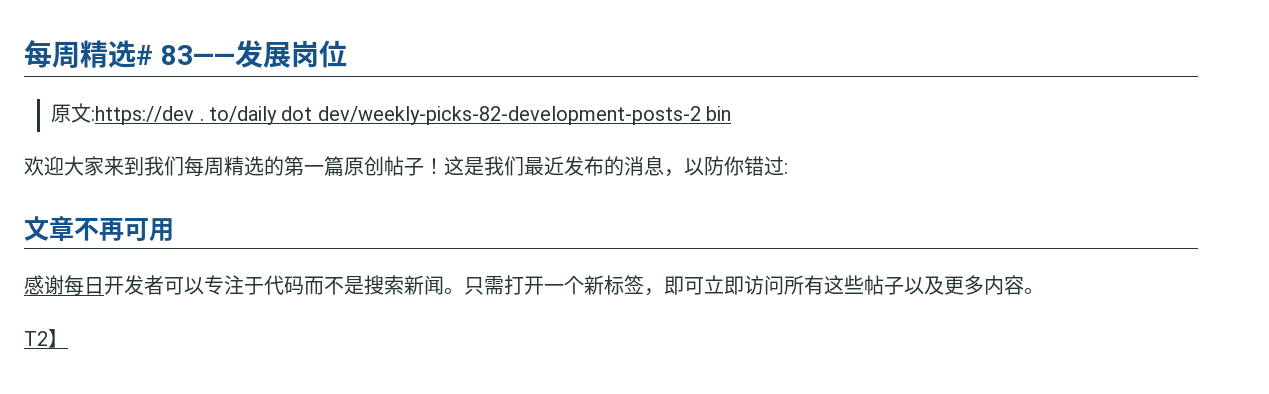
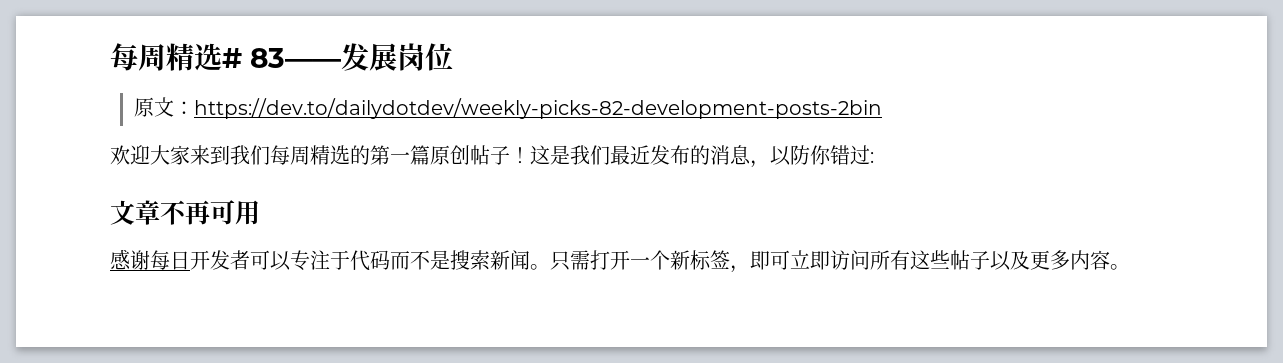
- 原文:https://dev . to/daily dot dev/weekly-picks-82-development-posts-2 bin
+ 原文：https://dev.to/dailydotdev/weekly-picks-82-development-posts-2bin
- T2】

